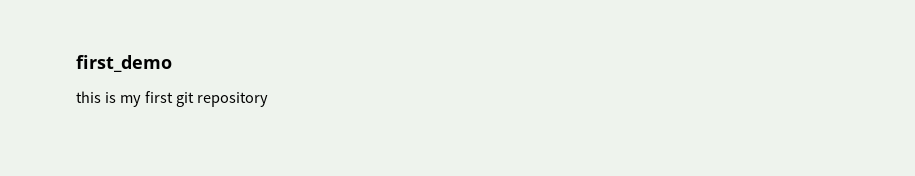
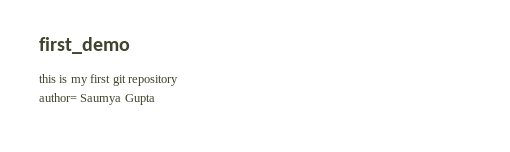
+ author= Saumya Gupta

